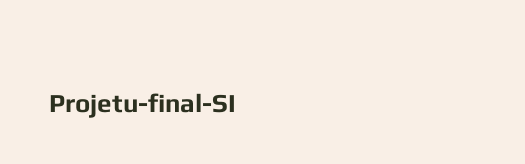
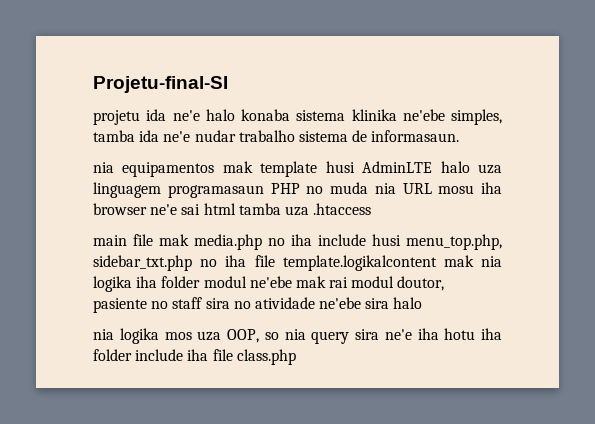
+ projetu ida ne'e halo konaba sistema klinika ne'ebe simples, tamba ida ne'e nudar trabalho sistema de informasaun.
+ nia equipamentos mak template husi AdminLTE halo uza linguagem programasaun PHP no muda nia URL mosu iha browser ne'e sai html tamba uza .htaccess
+ main file mak media.php no iha include husi menu_top.php, sidebar_txt.php no iha file template.logikalcontent mak nia logika iha folder modul ne'ebe mak rai modul doutor, pasiente no staff sira no atividade ne'ebe sira halo
+ nia logika mos uza OOP, so nia query sira ne'e iha hotu iha folder include iha file class.php

